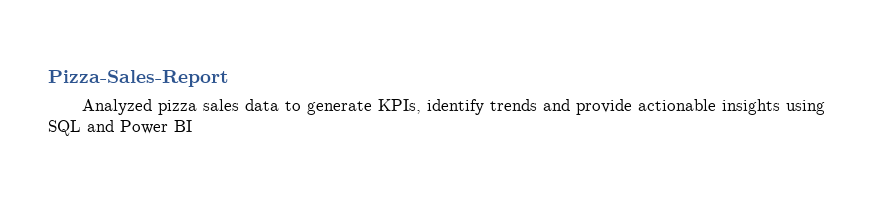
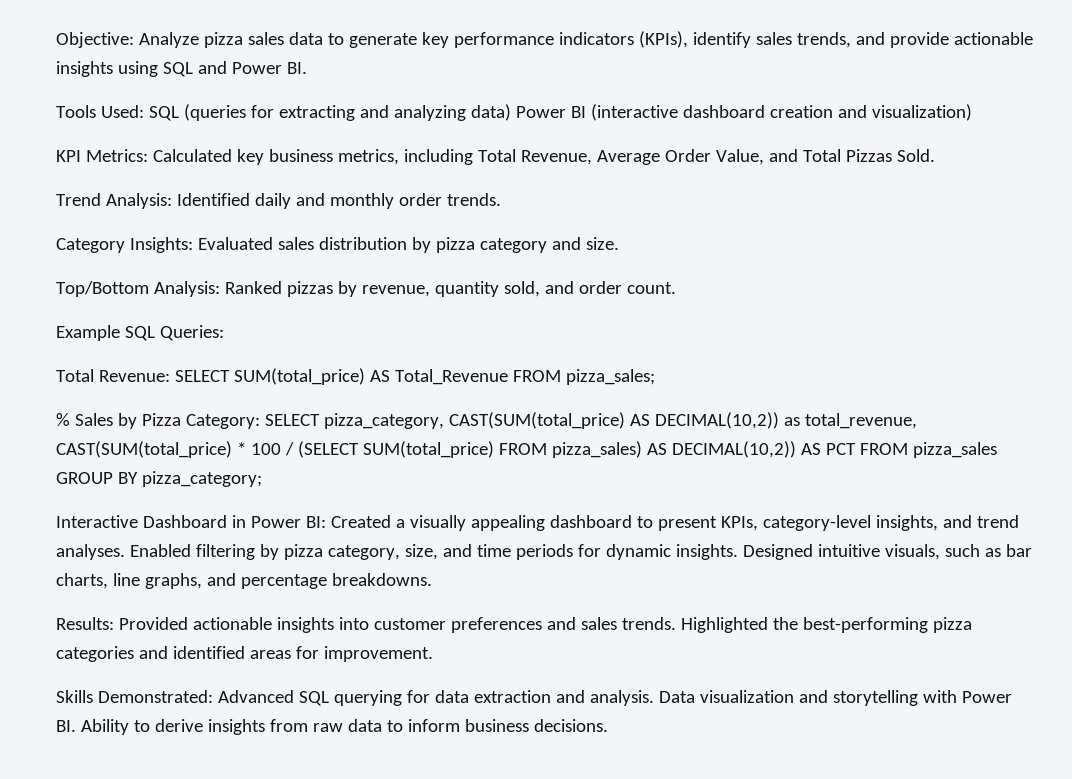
- Pizza-Sales-Report
- Analyzed pizza sales data to generate KPIs, identify trends and provide actionable insights using SQL and Power BI
+ Objective: Analyze pizza sales data to generate key performance indicators (KPIs), identify sales trends, and provide actionable insights using SQL and Power BI.
+ Tools Used: SQL (queries for extracting and analyzing data) Power BI (interactive dashboard creation and visualization)
+ KPI Metrics: Calculated key business metrics, including Total Revenue, Average Order Value, and Total Pizzas Sold.
+ Trend Analysis: Identified daily and monthly order trends.
+ Category Insights: Evaluated sales distribution by pizza category and size.
+ Top/Bottom Analysis: Ranked pizzas by revenue, quantity sold, and order count.
+ Example SQL Queries:
+ Total Revenue: SELECT SUM(total_price) AS Total_Revenue FROM pizza_sales;
+ % Sales by Pizza Category: SELECT pizza_category, CAST(SUM(total_price) AS DECIMAL(10,2)) as total_revenue, CAST(SUM(total_price) * 100 / (SELECT SUM(total_price) FROM pizza_sales) AS DECIMAL(10,2)) AS PCT FROM pizza_sales GROUP BY pizza_category;
+ Interactive Dashboard in Power BI: Created a visually appealing dashboard to present KPIs, category-level insights, and trend analyses. Enabled filtering by pizza category, size, and time periods for dynamic insights. Designed intuitive visuals, such as bar charts, line graphs, and percentage breakdowns.
+ Results: Provided actionable insights into customer preferences and sales trends. Highlighted the best-performing pizza categories and identified areas for improvement.
+ Skills Demonstrated: Advanced SQL querying for data extraction and analysis. Data visualization and storytelling with Power BI. Ability to derive insights from raw data to inform business decisions.

